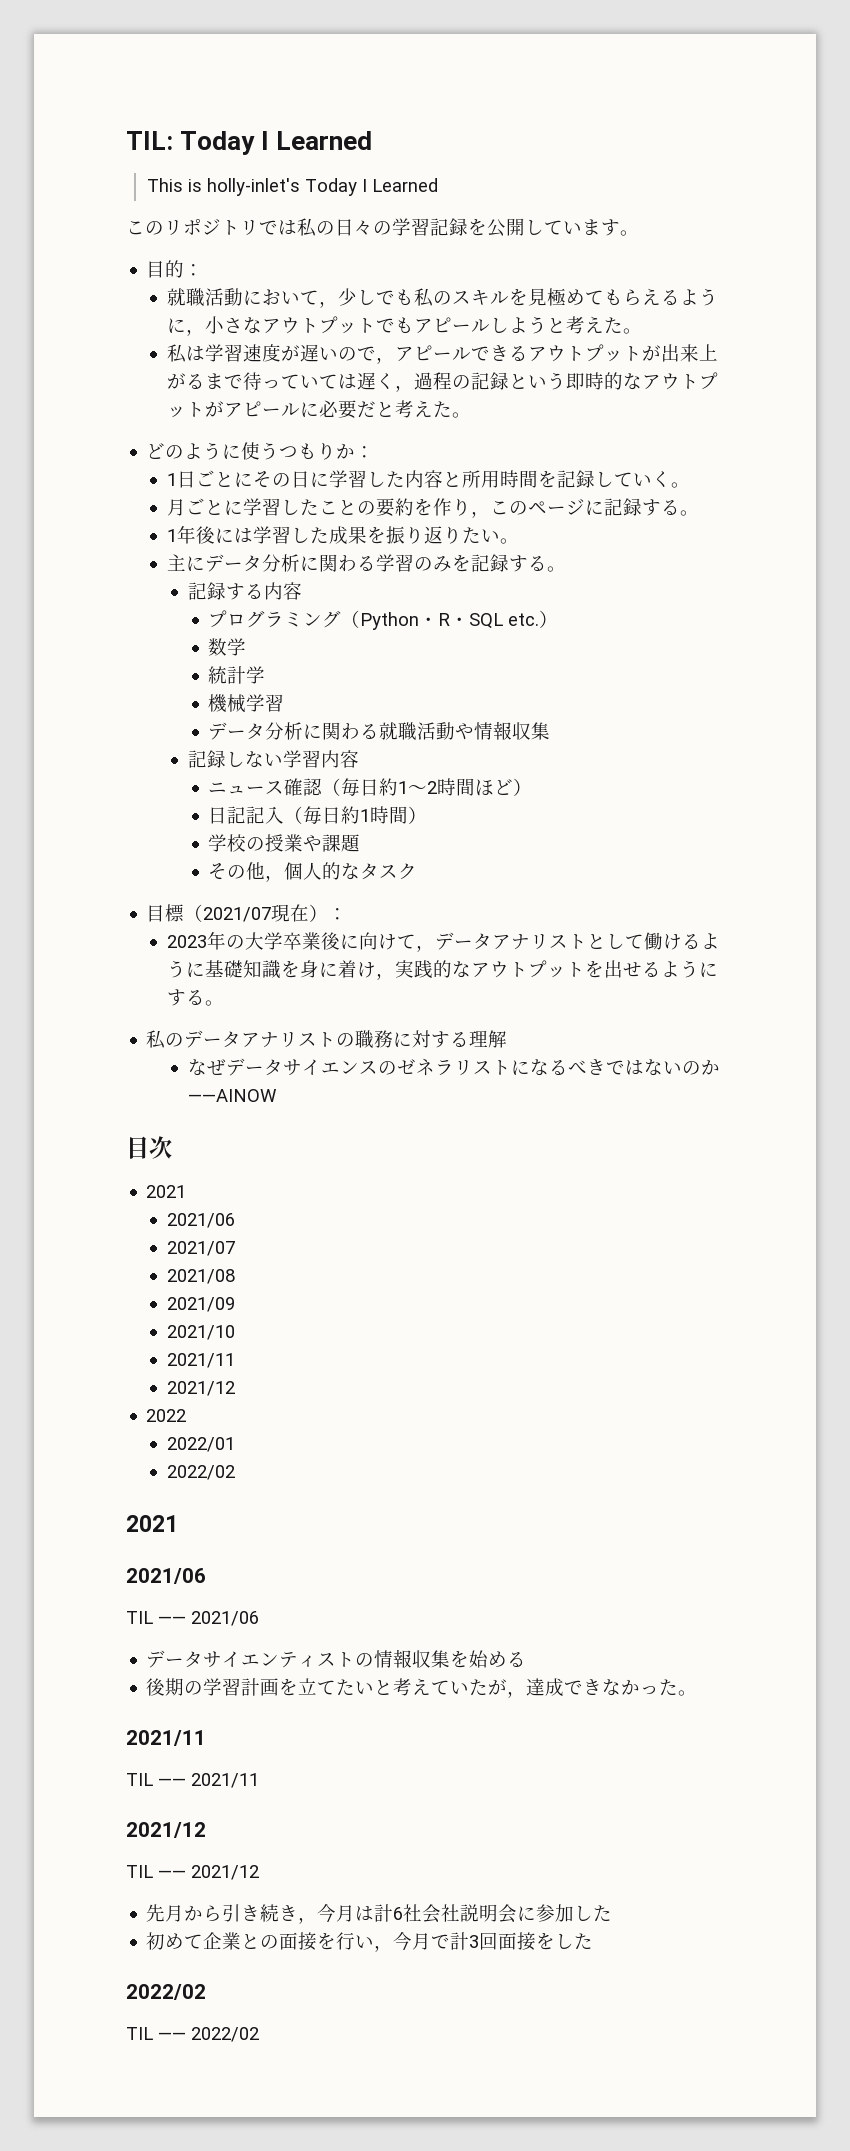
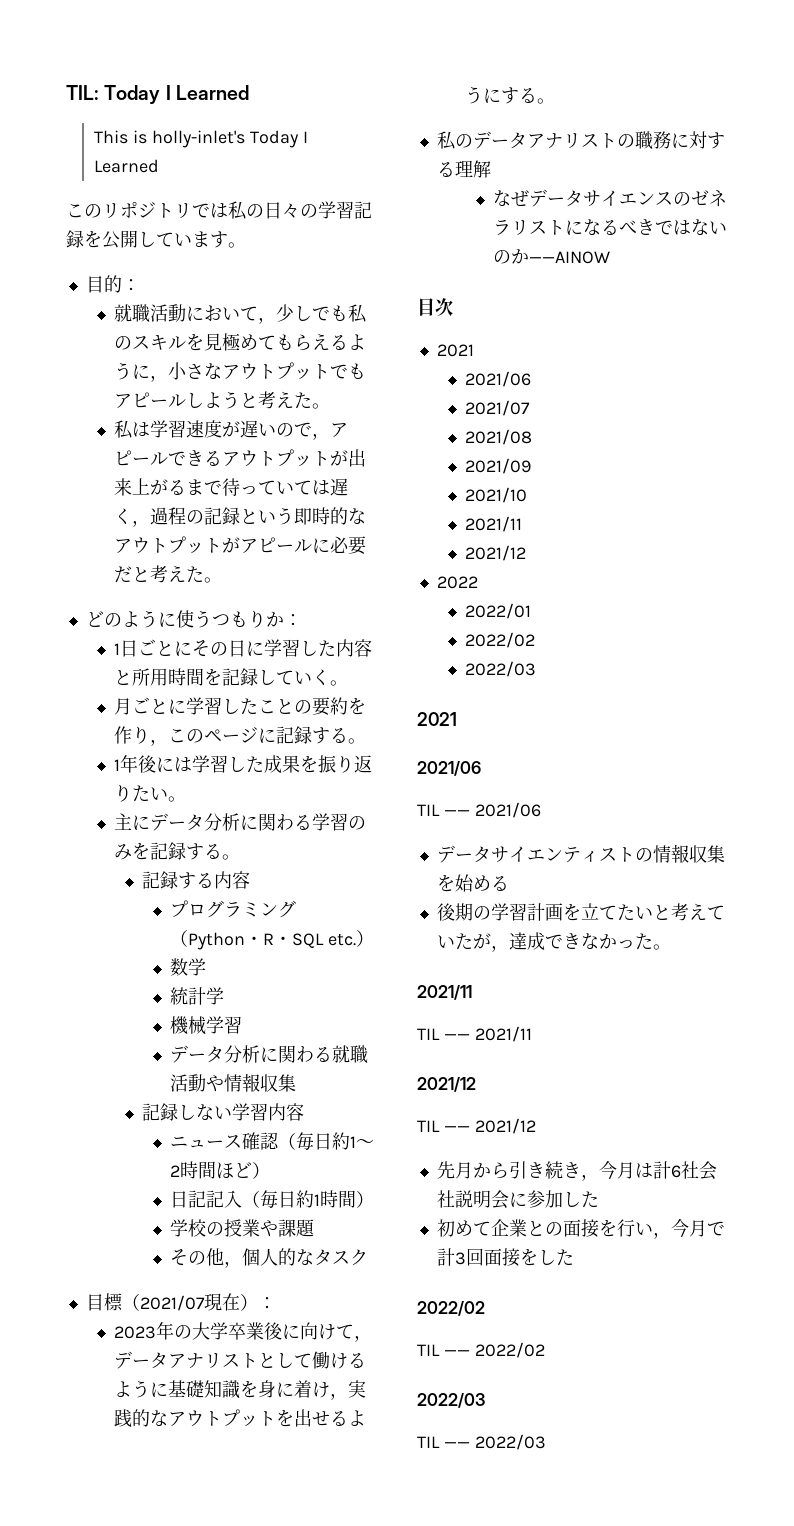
  2022/01
  2022/02
+ 2022/03
  TIL —— 2022/02
+ 2022/03
+ TIL —— 2022/03

